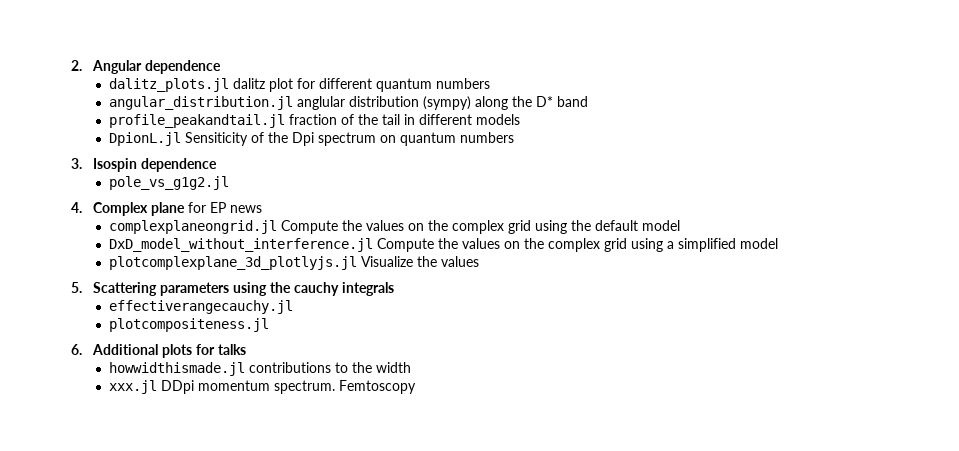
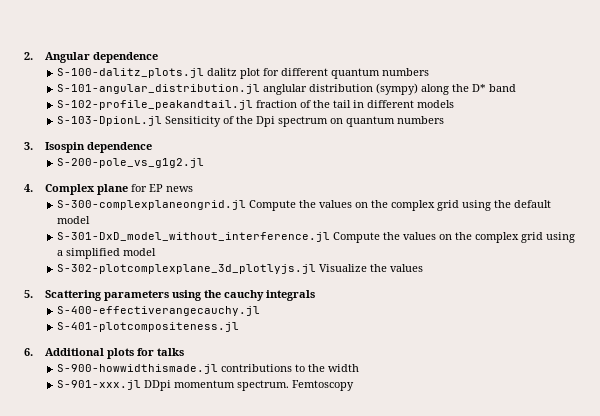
- dalitz_plots.jl dalitz plot for different quantum numbers
+ S-100-dalitz_plots.jl dalitz plot for different quantum numbers
- angular_distribution.jl anglular distribution (sympy) along the D* band
+ S-101-angular_distribution.jl anglular distribution (sympy) along the D* band
- profile_peakandtail.jl fraction of the tail in different models
+ S-102-profile_peakandtail.jl fraction of the tail in different models
- DpionL.jl Sensiticity of the Dpi spectrum on quantum numbers
+ S-103-DpionL.jl Sensiticity of the Dpi spectrum on quantum numbers
- pole_vs_g1g2.jl
+ S-200-pole_vs_g1g2.jl
- complexplaneongrid.jl Compute the values on the complex grid using the default model
+ S-300-complexplaneongrid.jl Compute the values on the complex grid using the default model
- DxD_model_without_interference.jl Compute the values on the complex grid using a simplified model
+ S-301-DxD_model_without_interference.jl Compute the values on the complex grid using a simplified model
- plotcomplexplane_3d_plotlyjs.jl Visualize the values
+ S-302-plotcomplexplane_3d_plotlyjs.jl Visualize the values
- effectiverangecauchy.jl
- plotcompositeness.jl
+ S-400-effectiverangecauchy.jl
+ S-401-plotcompositeness.jl
- howwidthismade.jl contributions to the width
+ S-900-howwidthismade.jl contributions to the width
- xxx.jl DDpi momentum spectrum.
+ S-901-xxx.jl DDpi momentum spectrum.

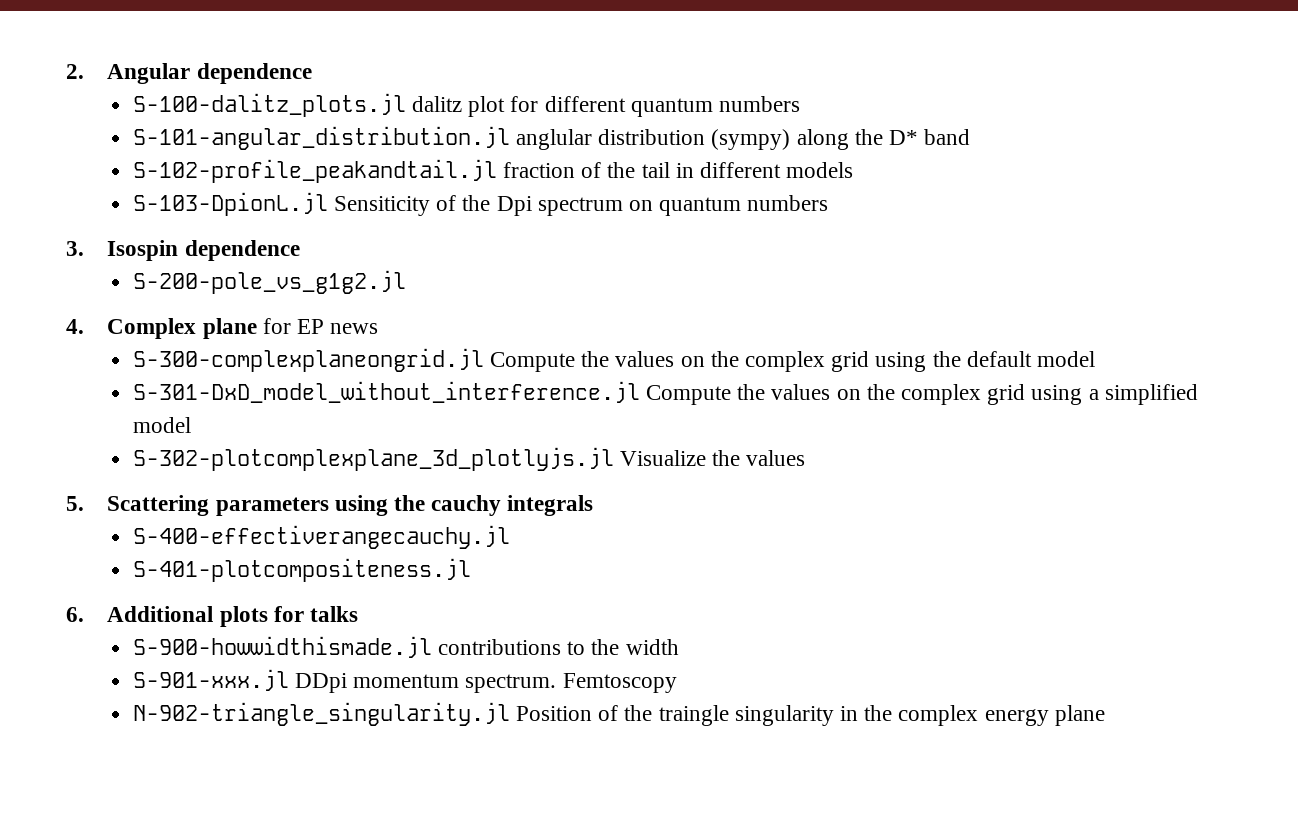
+ N-902-triangle_singularity.jl Position of the traingle singularity in the complex energy plane

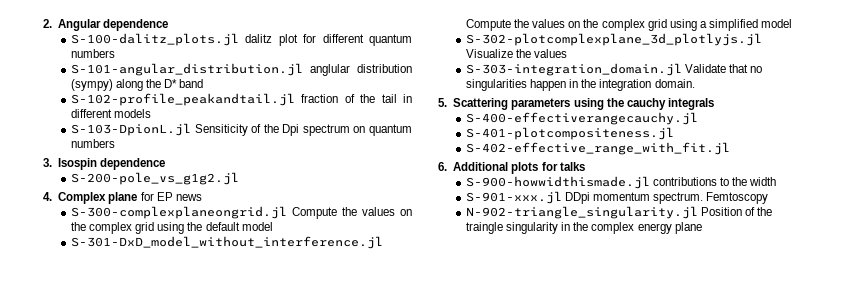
+ S-303-integration_domain.jl Validate that no singularities happen in the integration domain.
+ S-402-effective_range_with_fit.jl

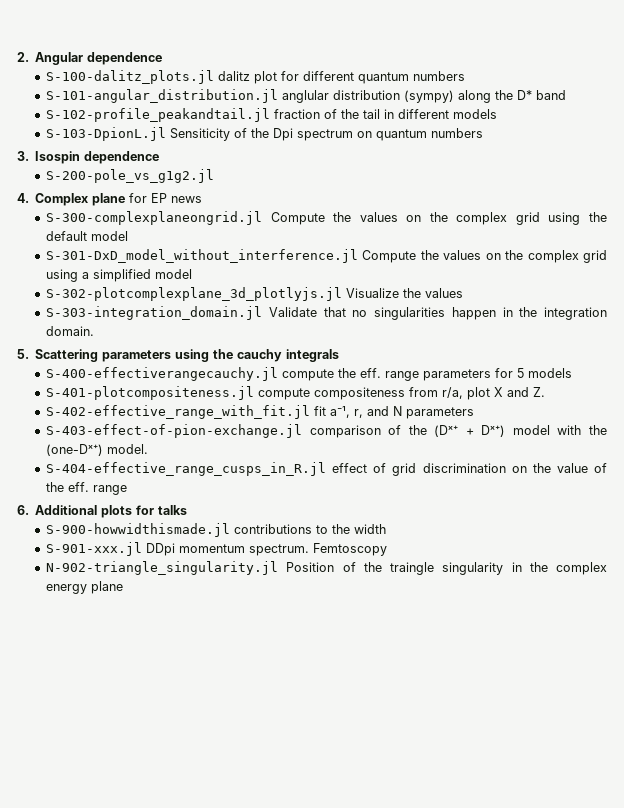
- S-400-effectiverangecauchy.jl
- S-401-plotcompositeness.jl
- S-402-effective_range_with_fit.jl
+ S-400-effectiverangecauchy.jl compute the eff. range parameters for 5 models
+ S-401-plotcompositeness.jl compute compositeness from r/a, plot X and Z.
+ S-402-effective_range_with_fit.jl fit a⁻¹, r, and N parameters
+ S-403-effect-of-pion-exchange.jl comparison of the (Dˣ⁺ + Dˣ⁺) model with the (one-Dˣ⁺) model.
+ S-404-effective_range_cusps_in_R.jl effect of grid discrimination on the value of the eff. range

